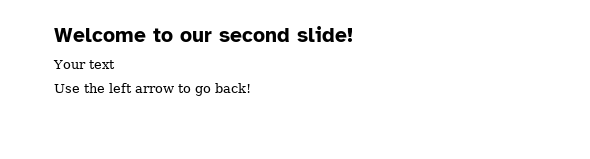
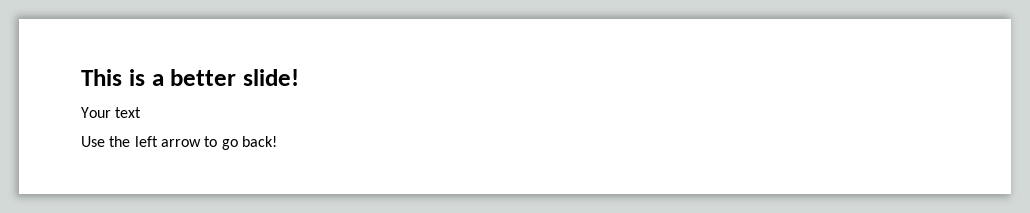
- Welcome to our second slide!
+ This is a better slide!

